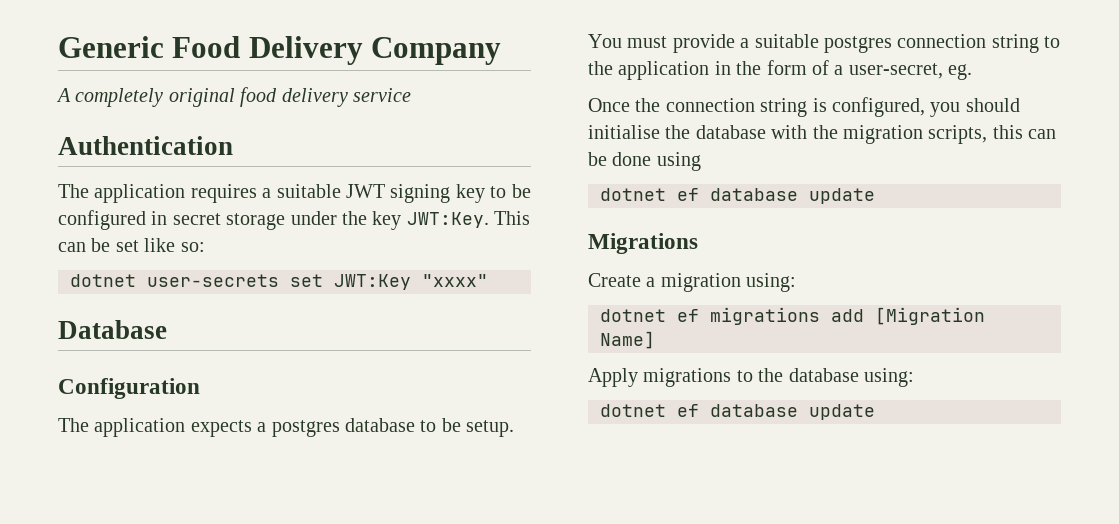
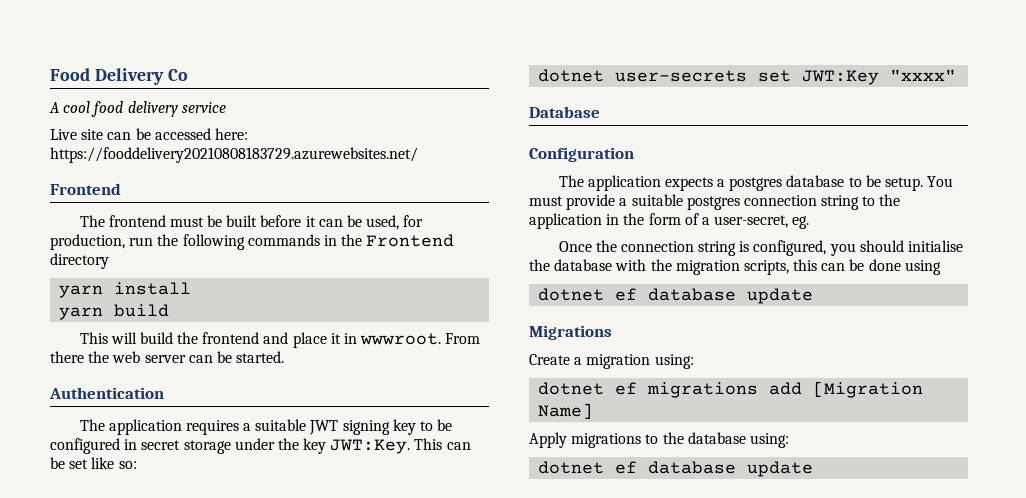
- Generic Food Delivery Company
+ Food Delivery Co
- A completely original food delivery service
+ A cool food delivery service
+ Live site can be accessed here: https://fooddelivery20210808183729.azurewebsites.net/
+ Frontend
+ The frontend must be built before it can be used, for production, run the following commands in the Frontend directory
+ yarn install
+ yarn build
+ This will build the frontend and place it in wwwroot. From there the web server can be started.

